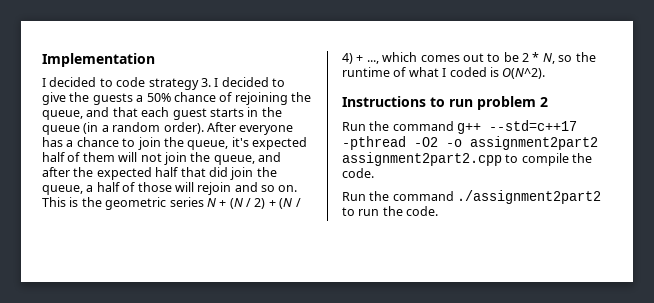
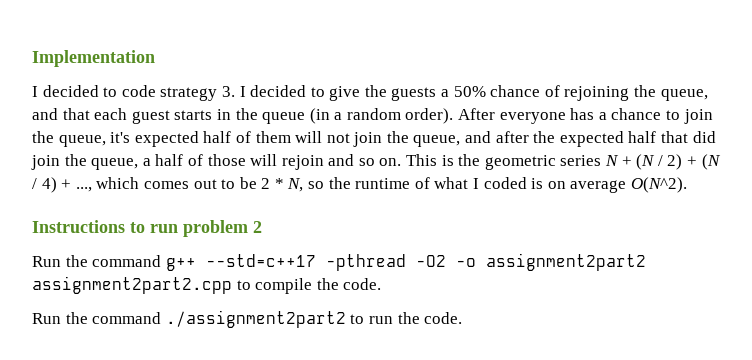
- This is the geometric series N + (N / 2) + (N / 4) + ..., which comes out to be 2 * N, so the runtime of what I coded is O(N^2).
+ This is the geometric series N + (N / 2) + (N / 4) + ..., which comes out to be 2 * N, so the runtime of what I coded is on average O(N^2).

